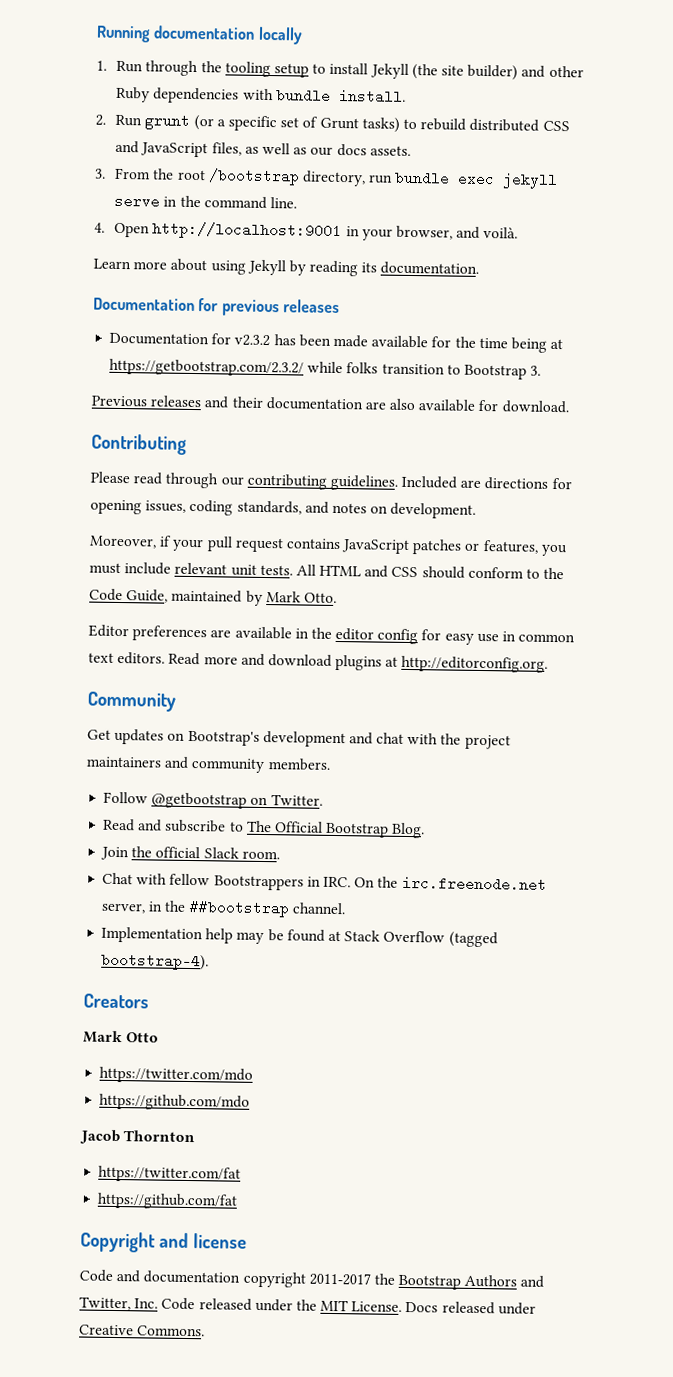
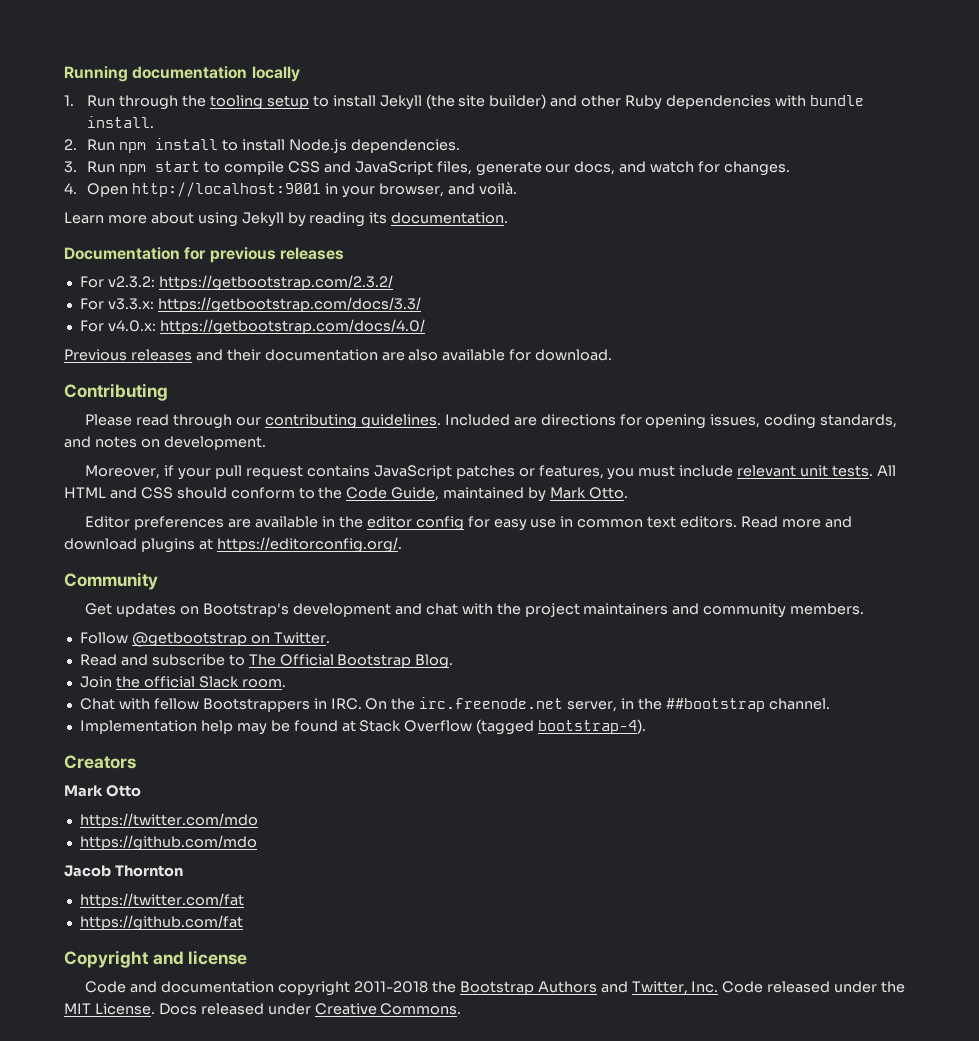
- 2. Run grunt (or a specific set of Grunt tasks) to rebuild distributed CSS and JavaScript files, as well as our docs assets.
- 3. From the root /bootstrap directory, run bundle exec jekyll serve in the command line.
+ 2. Run npm install to install Node.js dependencies.
+ 3. Run npm start to compile CSS and JavaScript files, generate our docs, and watch for changes.
- Documentation for v2.3.2 has been made available for the time being at https://getbootstrap.com/2.3.2/ while folks transition to Bootstrap 3.
+ For v2.3.2: https://getbootstrap.com/2.3.2/
+ For v3.3.x: https://getbootstrap.com/docs/3.3/
+ For v4.0.x: https://getbootstrap.com/docs/4.0/
- Read more and download plugins at http://editorconfig.org.
+ Read more and download plugins at https://editorconfig.org/.
- Code and documentation copyright 2011-2017 the Bootstrap Authors and Twitter, Inc. Code released under the MIT License.
+ Code and documentation copyright 2011-2018 the Bootstrap Authors and Twitter, Inc. Code released under the MIT License.

